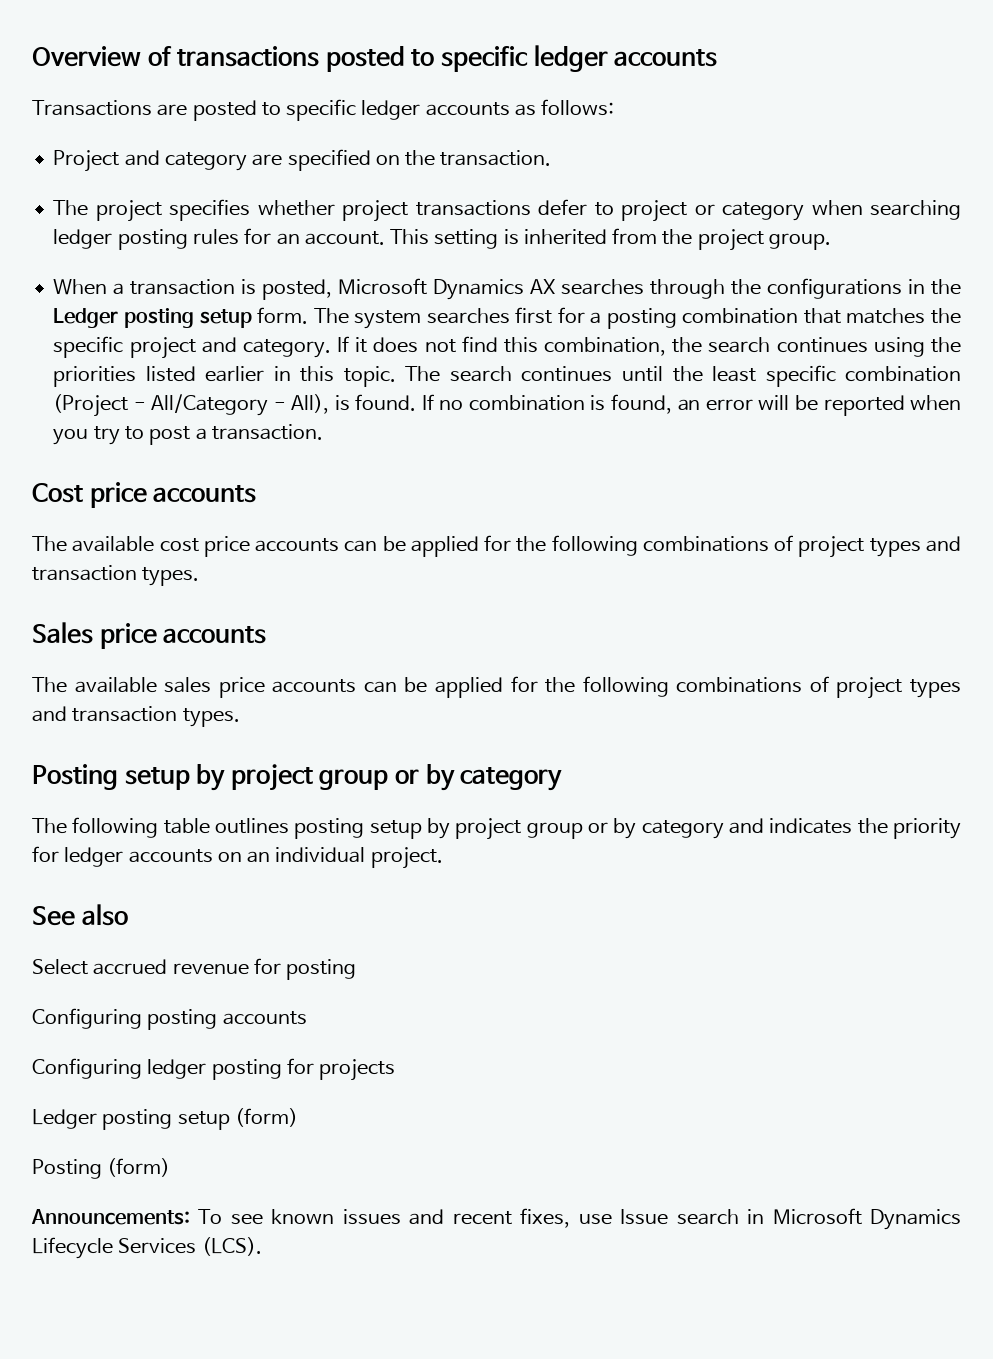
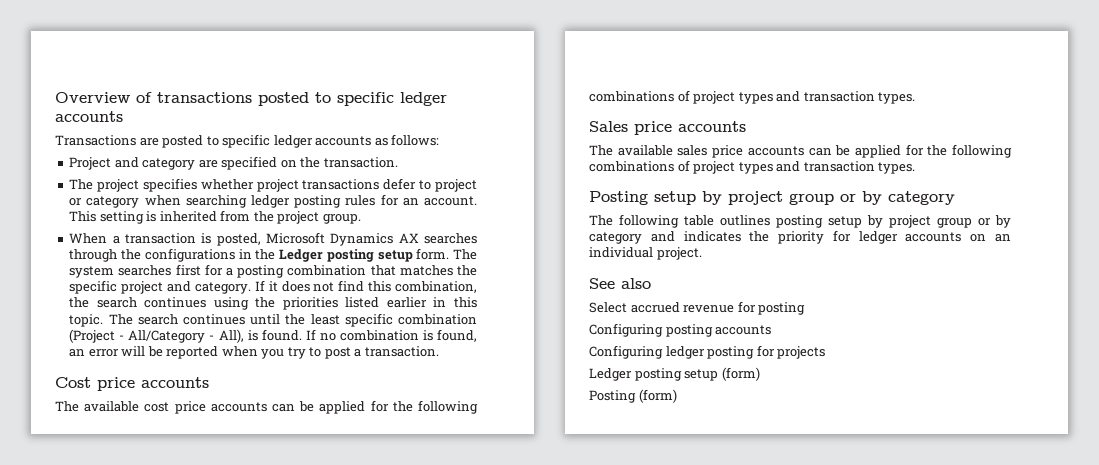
- Announcements: To see known issues and recent fixes, use Issue search in Microsoft Dynamics Lifecycle Services (LCS).

